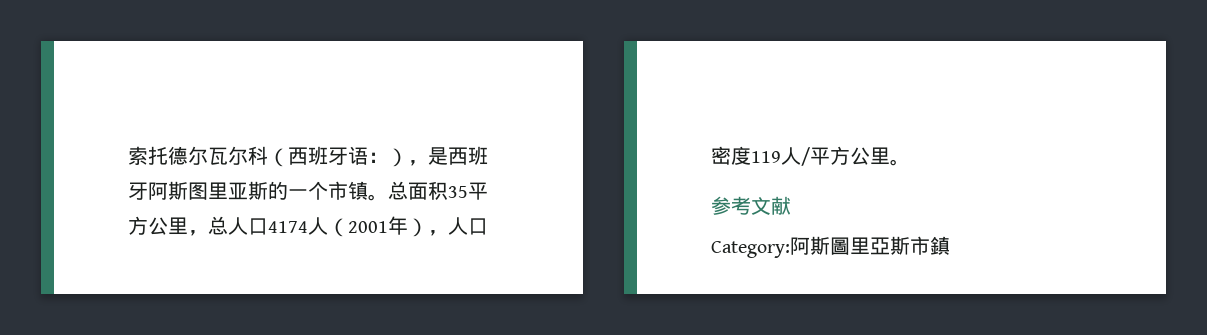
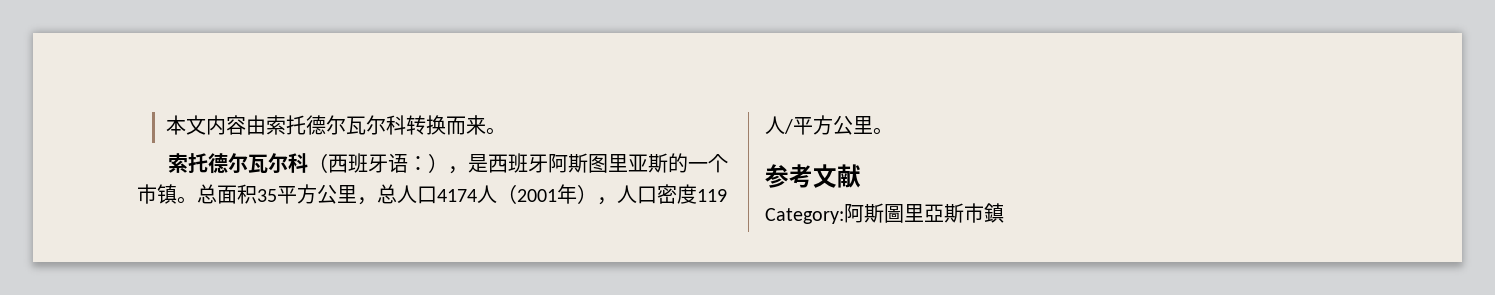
+ 本文内容由索托德尔瓦尔科转换而来。

